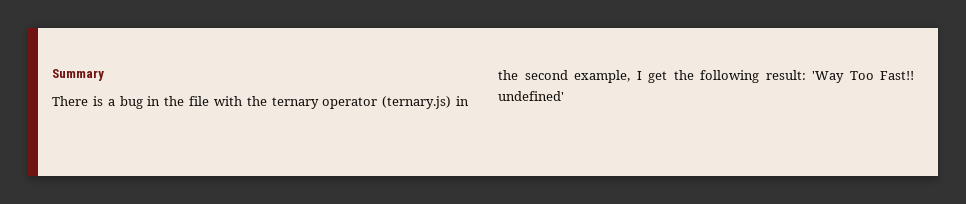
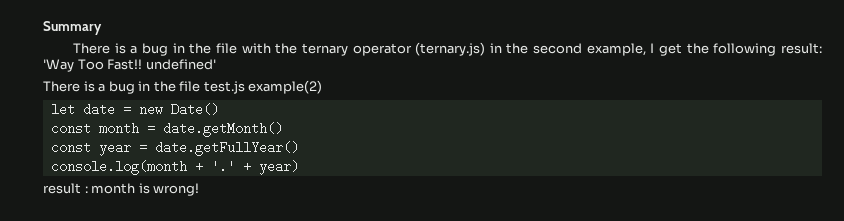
+ There is a bug in the file test.js example(2)
+ let date = new Date()
+ const month = date.getMonth()
+ const year = date.getFullYear()
+ console.log(month + '.' + year)
+ result : month is wrong!

